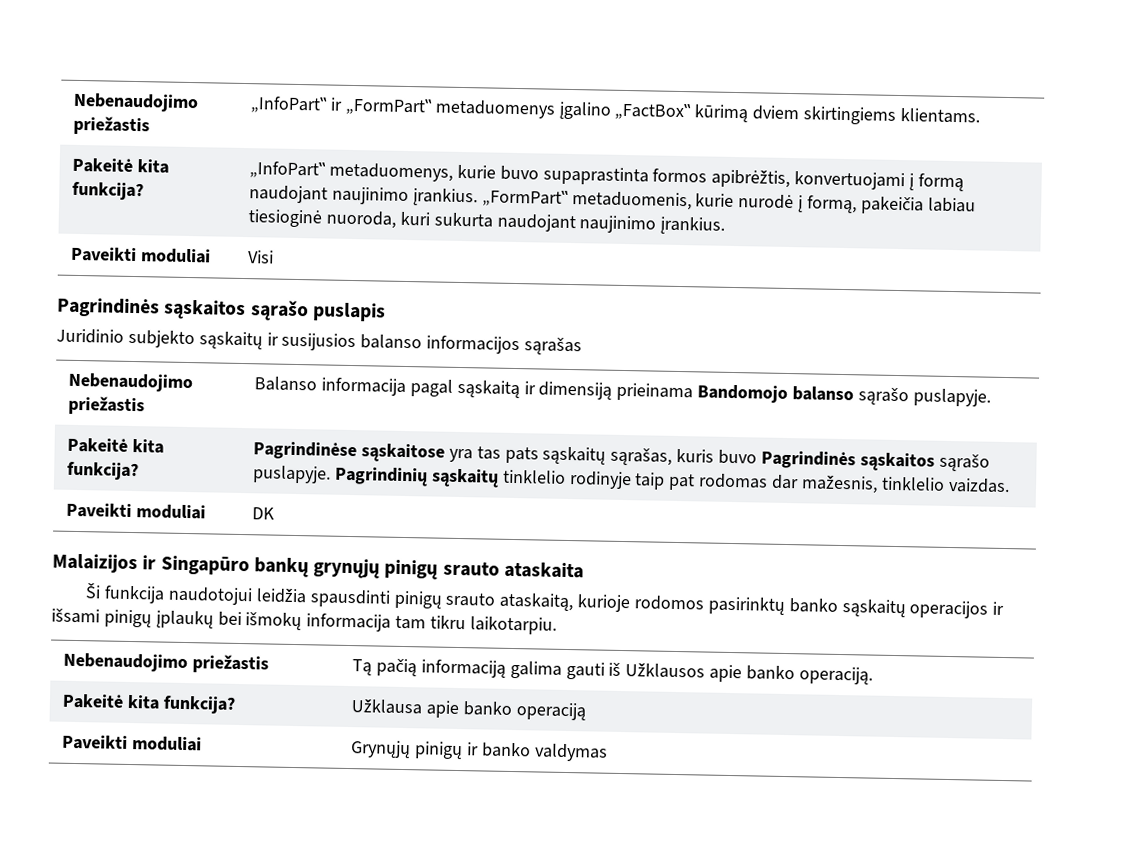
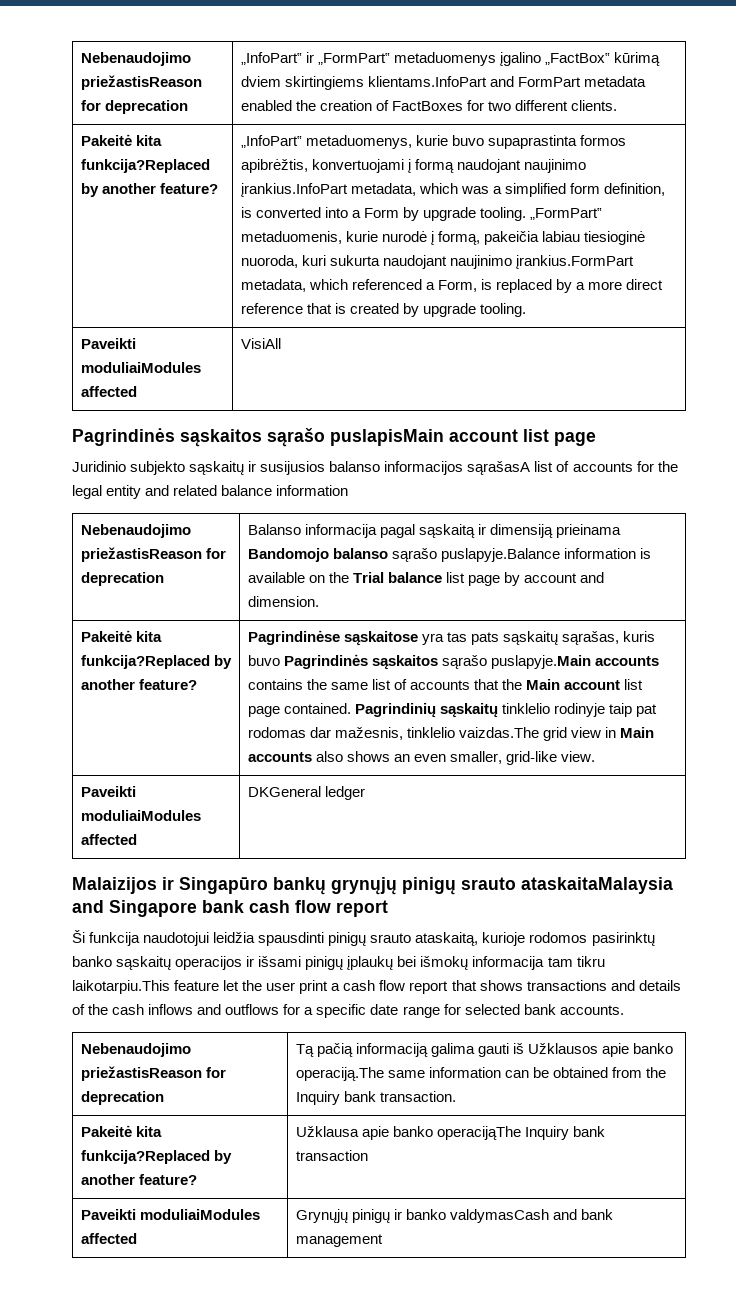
- Nebenaudojimo priežastis | „InfoPart‟ ir „FormPart‟ metaduomenys įgalino „FactBox‟ kūrimą dviem skirtingiems klientams.
- Pakeitė kita funkcija? | „InfoPart‟ metaduomenys, kurie buvo supaprastinta formos apibrėžtis, konvertuojami į formą naudojant naujinimo įrankius. „FormPart‟ metaduomenis, kurie nurodė į formą, pakeičia labiau tiesioginė nuoroda, kuri sukurta naudojant naujinimo įrankius.
- Paveikti moduliai | Visi
- Pagrindinės sąskaitos sąrašo puslapis
+ Nebenaudojimo priežastisReason for deprecation | „InfoPart‟ ir „FormPart‟ metaduomenys įgalino „FactBox‟ kūrimą dviem skirtingiems klientams.InfoPart and FormPart metadata enabled the creation of FactBoxes for two different clients.
+ Pakeitė kita funkcija?Replaced by another feature? | „InfoPart‟ metaduomenys, kurie buvo supaprastinta formos apibrėžtis, konvertuojami į formą naudojant naujinimo įrankius.InfoPart metadata, which was a simplified form definition, is converted into a Form by upgrade tooling. „FormPart‟ metaduomenis, kurie nurodė į formą, pakeičia labiau tiesioginė nuoroda, kuri sukurta naudojant naujinimo įrankius.FormPart metadata, which referenced a Form, is replaced by a more direct reference that is created by upgrade tooling.
+ Paveikti moduliaiModules affected | VisiAll
+ Pagrindinės sąskaitos sąrašo puslapisMain account list page
- Juridinio subjekto sąskaitų ir susijusios balanso informacijos sąrašas
- Nebenaudojimo priežastis | Balanso informacija pagal sąskaitą ir dimensiją prieinama Bandomojo balanso sąrašo puslapyje.
- Pakeitė kita funkcija? | Pagrindinėse sąskaitose yra tas pats sąskaitų sąrašas, kuris buvo Pagrindinės sąskaitos sąrašo puslapyje. Pagrindinių sąskaitų tinklelio rodinyje taip pat rodomas dar mažesnis, tinklelio vaizdas.
- Paveikti moduliai | DK
+ Juridinio subjekto sąskaitų ir susijusios balanso informacijos sąrašasA list of accounts for the legal entity and related balance information
+ Nebenaudojimo priežastisReason for deprecation | Balanso informacija pagal sąskaitą ir dimensiją prieinama Bandomojo balanso sąrašo puslapyje.Balance information is available on the Trial balance list page by account and dimension.
+ Pakeitė kita funkcija?Replaced by another feature? | Pagrindinėse sąskaitose yra tas pats sąskaitų sąrašas, kuris buvo Pagrindinės sąskaitos sąrašo puslapyje.Main accounts contains the same list of accounts that the Main account list page contained. Pagrindinių sąskaitų tinklelio rodinyje taip pat rodomas dar mažesnis, tinklelio vaizdas.The grid view in Main accounts also shows an even smaller, grid-like view.
+ Paveikti moduliaiModules affected | DKGeneral ledger
- Malaizijos ir Singapūro bankų grynųjų pinigų srauto ataskaita
+ Malaizijos ir Singapūro bankų grynųjų pinigų srauto ataskaitaMalaysia and Singapore bank cash flow report
- Ši funkcija naudotojui leidžia spausdinti pinigų srauto ataskaitą, kurioje rodomos pasirinktų banko sąskaitų operacijos ir išsami pinigų įplaukų bei išmokų informacija tam tikru laikotarpiu.
- Nebenaudojimo priežastis | Tą pačią informaciją galima gauti iš Užklausos apie banko operaciją.
- Pakeitė kita funkcija? | Užklausa apie banko operaciją
- Paveikti moduliai | Grynųjų pinigų ir banko valdymas
+ Ši funkcija naudotojui leidžia spausdinti pinigų srauto ataskaitą, kurioje rodomos pasirinktų banko sąskaitų operacijos ir išsami pinigų įplaukų bei išmokų informacija tam tikru laikotarpiu.This feature let the user print a cash flow report that shows transactions and details of the cash inflows and outflows for a specific date range for selected bank accounts.
+ Nebenaudojimo priežastisReason for deprecation | Tą pačią informaciją galima gauti iš Užklausos apie banko operaciją.The same information can be obtained from the Inquiry bank transaction.
+ Pakeitė kita funkcija?Replaced by another feature? | Užklausa apie banko operacijąThe Inquiry bank transaction
+ Paveikti moduliaiModules affected | Grynųjų pinigų ir banko valdymasCash and bank management

